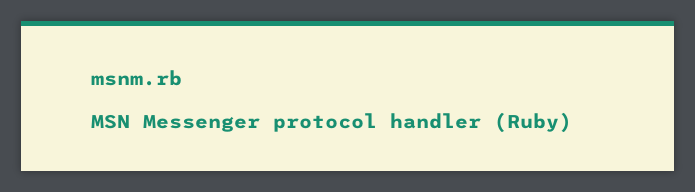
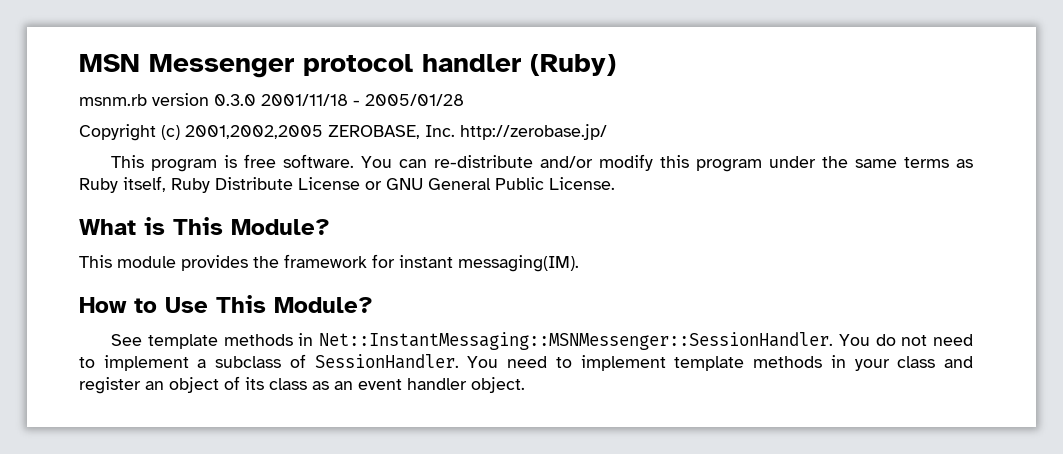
- msnm.rb
+ msnm.rb version 0.3.0 2001/11/18 - 2005/01/28
+ Copyright (c) 2001,2002,2005 ZEROBASE, Inc. http://zerobase.jp/
+ This program is free software. You can re-distribute and/or modify this program under the same terms as Ruby itself, Ruby Distribute License or GNU General Public License.
+ What is This Module?
+ This module provides the framework for instant messaging(IM).
+ How to Use This Module?
+ See template methods in Net::InstantMessaging::MSNMessenger::SessionHandler. You do not need to implement a subclass of SessionHandler. You need to implement template methods in your class and register an object of its class as an event handler object.

